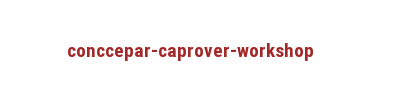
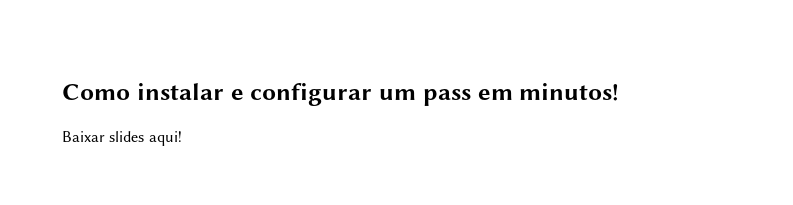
- conccepar-caprover-workshop
+ Como instalar e configurar um pass em minutos!
+ Baixar slides aqui!

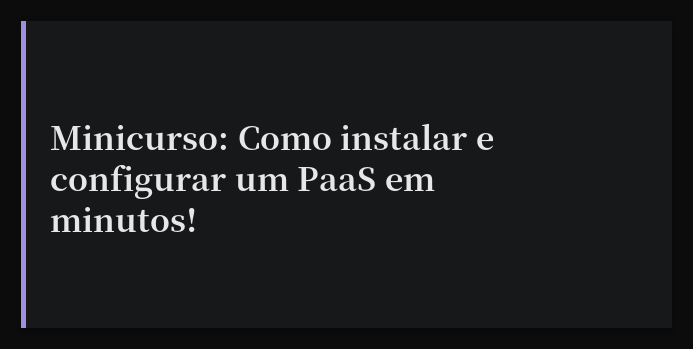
- Como instalar e configurar um pass em minutos!
+ Minicurso: Como instalar e configurar um PaaS em minutos!
- Baixar slides aqui!

